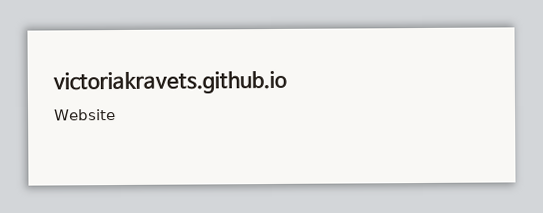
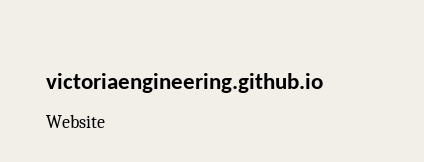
- victoriakravets.github.io
+ victoriaengineering.github.io

